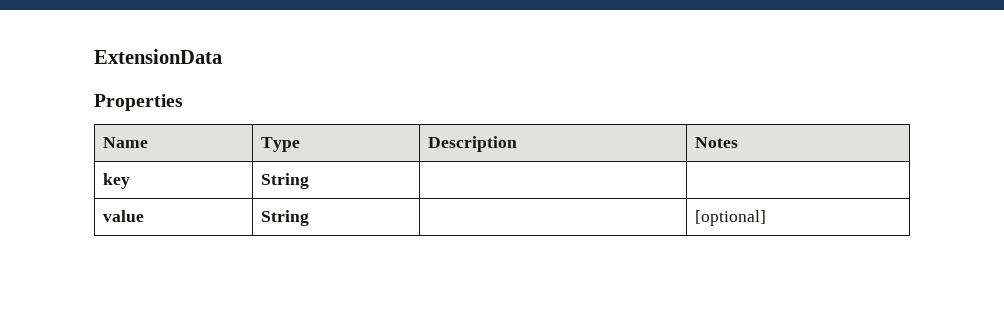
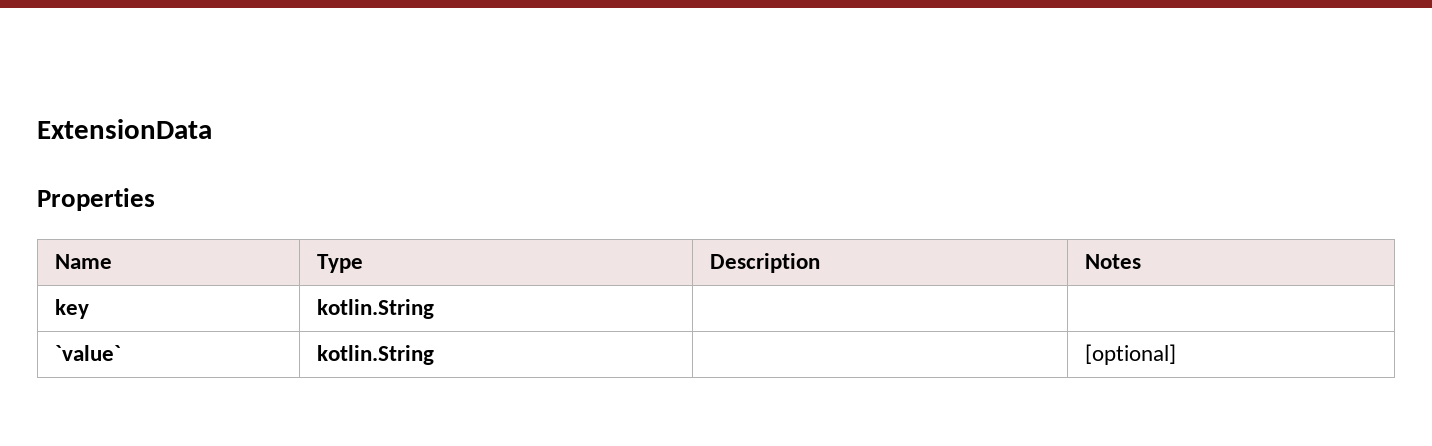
- key | String | |
- value | String | | [optional]
+ key | kotlin.String | |
+ `value` | kotlin.String | | [optional]

